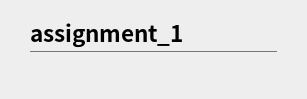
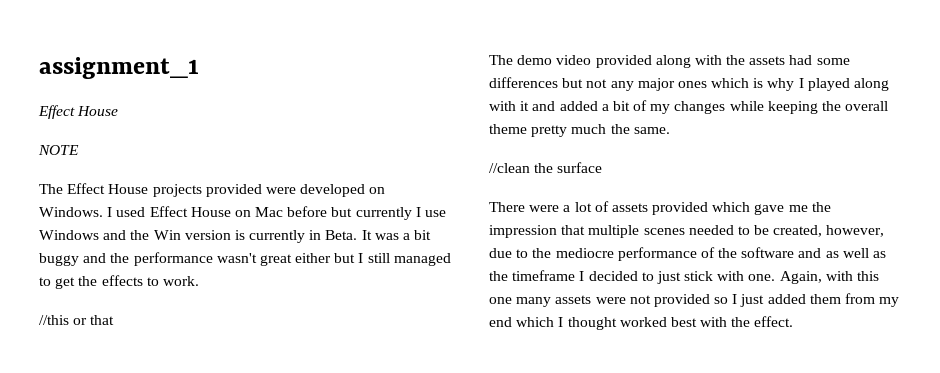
  assignment_1
+ Effect House
+ NOTE
+ The Effect House projects provided were developed on Windows. I used Effect House on Mac before but currently I use Windows and the Win version is currently in Beta. It was a bit buggy and the performance wasn't great either but I still managed to get the effects to work.
+ //this or that
+ The demo video provided along with the assets had some differences but not any major ones which is why I played along with it and added a bit of my changes while keeping the overall theme pretty much the same.
+ //clean the surface
+ There were a lot of assets provided which gave me the impression that multiple scenes needed to be created, however, due to the mediocre performance of the software and as well as the timeframe I decided to just stick with one. Again, with this one many assets were not provided so I just added them from my end which I thought worked best with the effect.

